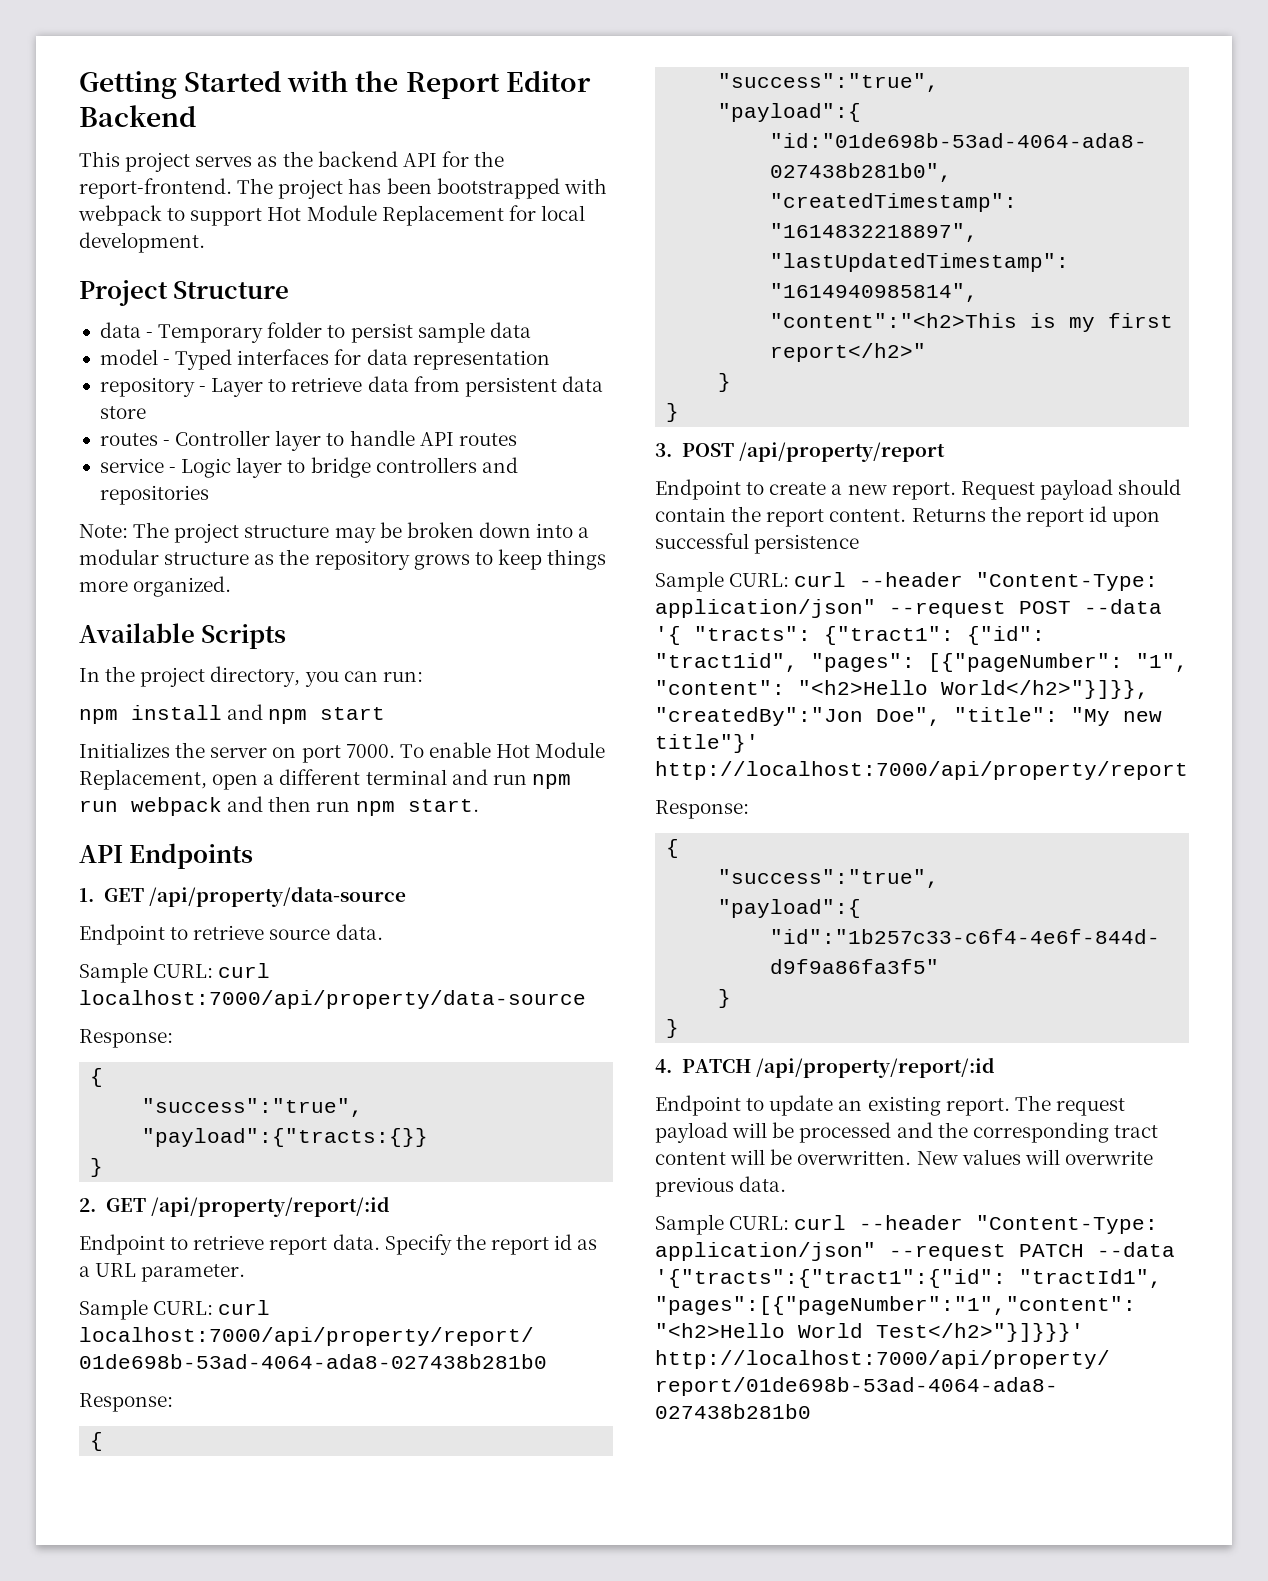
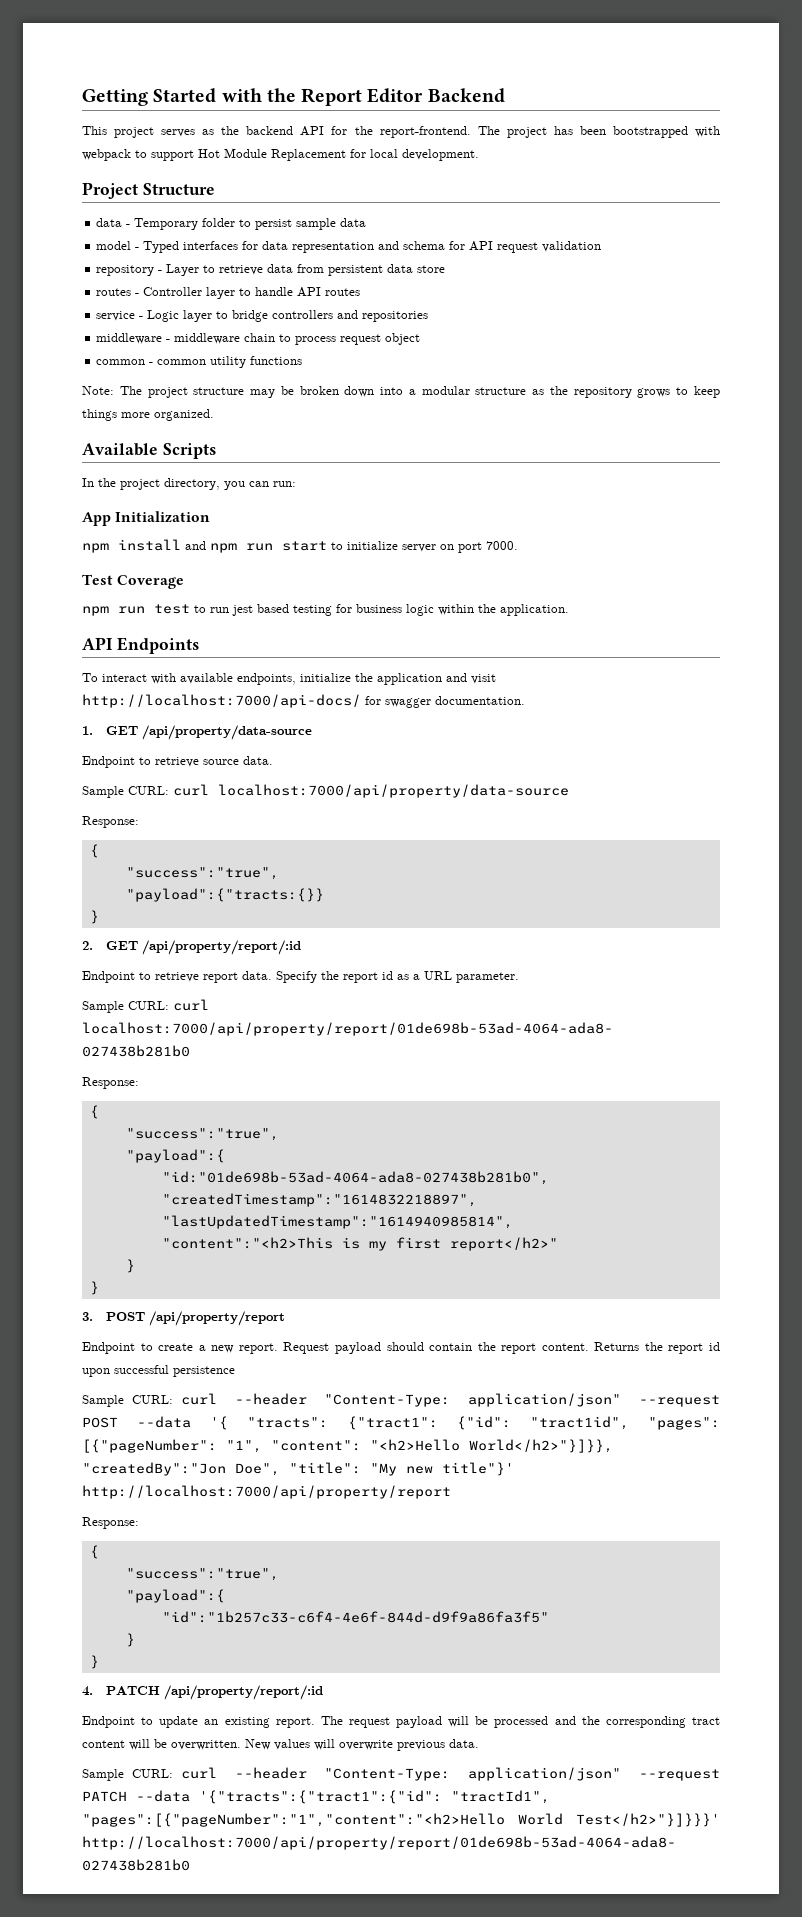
- model - Typed interfaces for data representation
+ model - Typed interfaces for data representation and schema for API request validation
+ middleware - middleware chain to process request object
+ common - common utility functions
+ App Initialization
- npm install and npm start
- Initializes the server on port 7000. To enable Hot Module Replacement, open a different terminal and run npm run webpack and then run npm start.
+ npm install and npm run start to initialize server on port 7000.
+ Test Coverage
+ npm run test to run jest based testing for business logic within the application.
  API Endpoints
+ To interact with available endpoints, initialize the application and visit http://localhost:7000/api-docs/ for swagger documentation.

